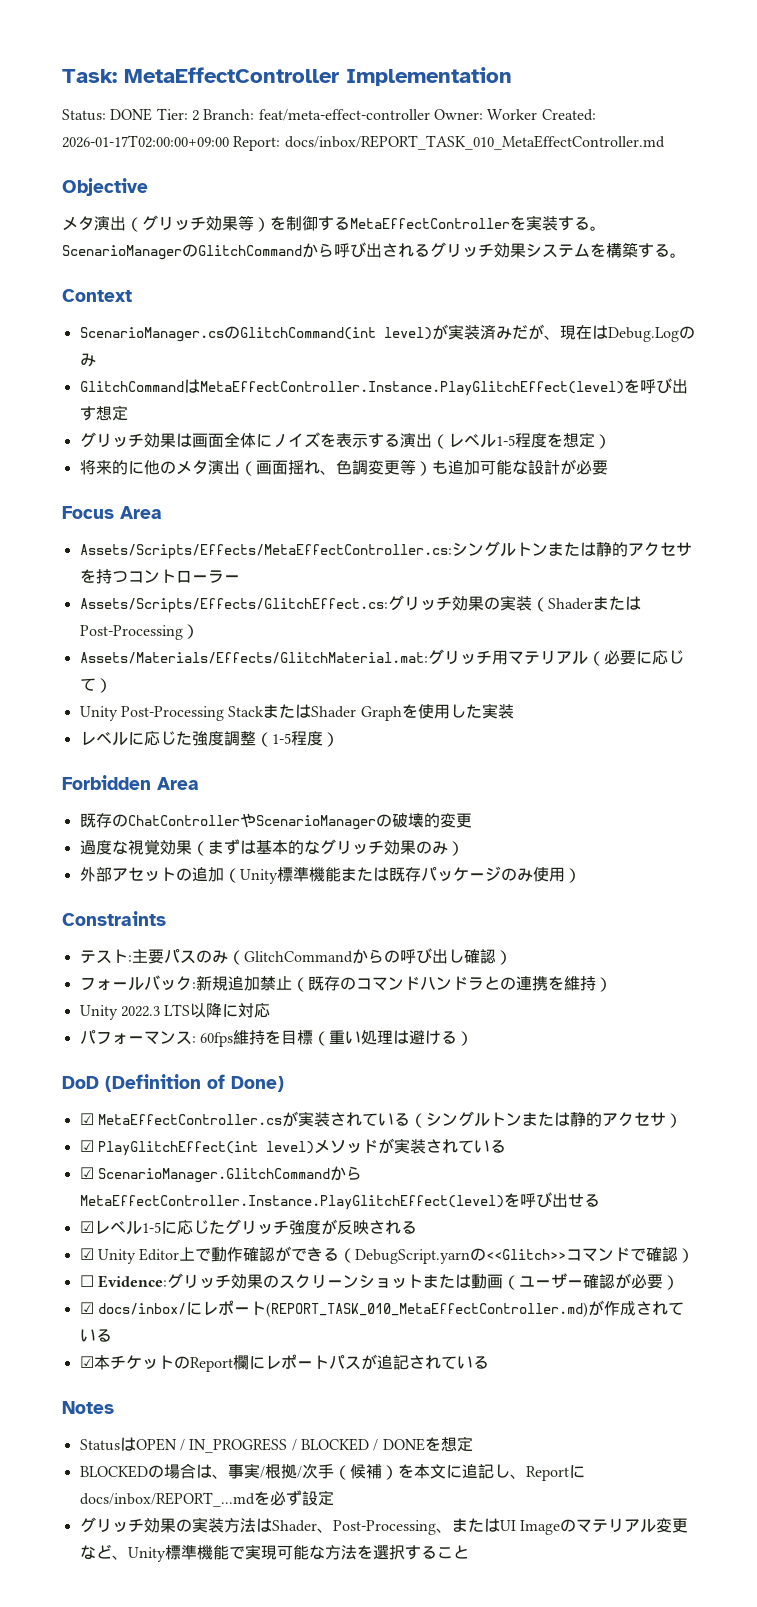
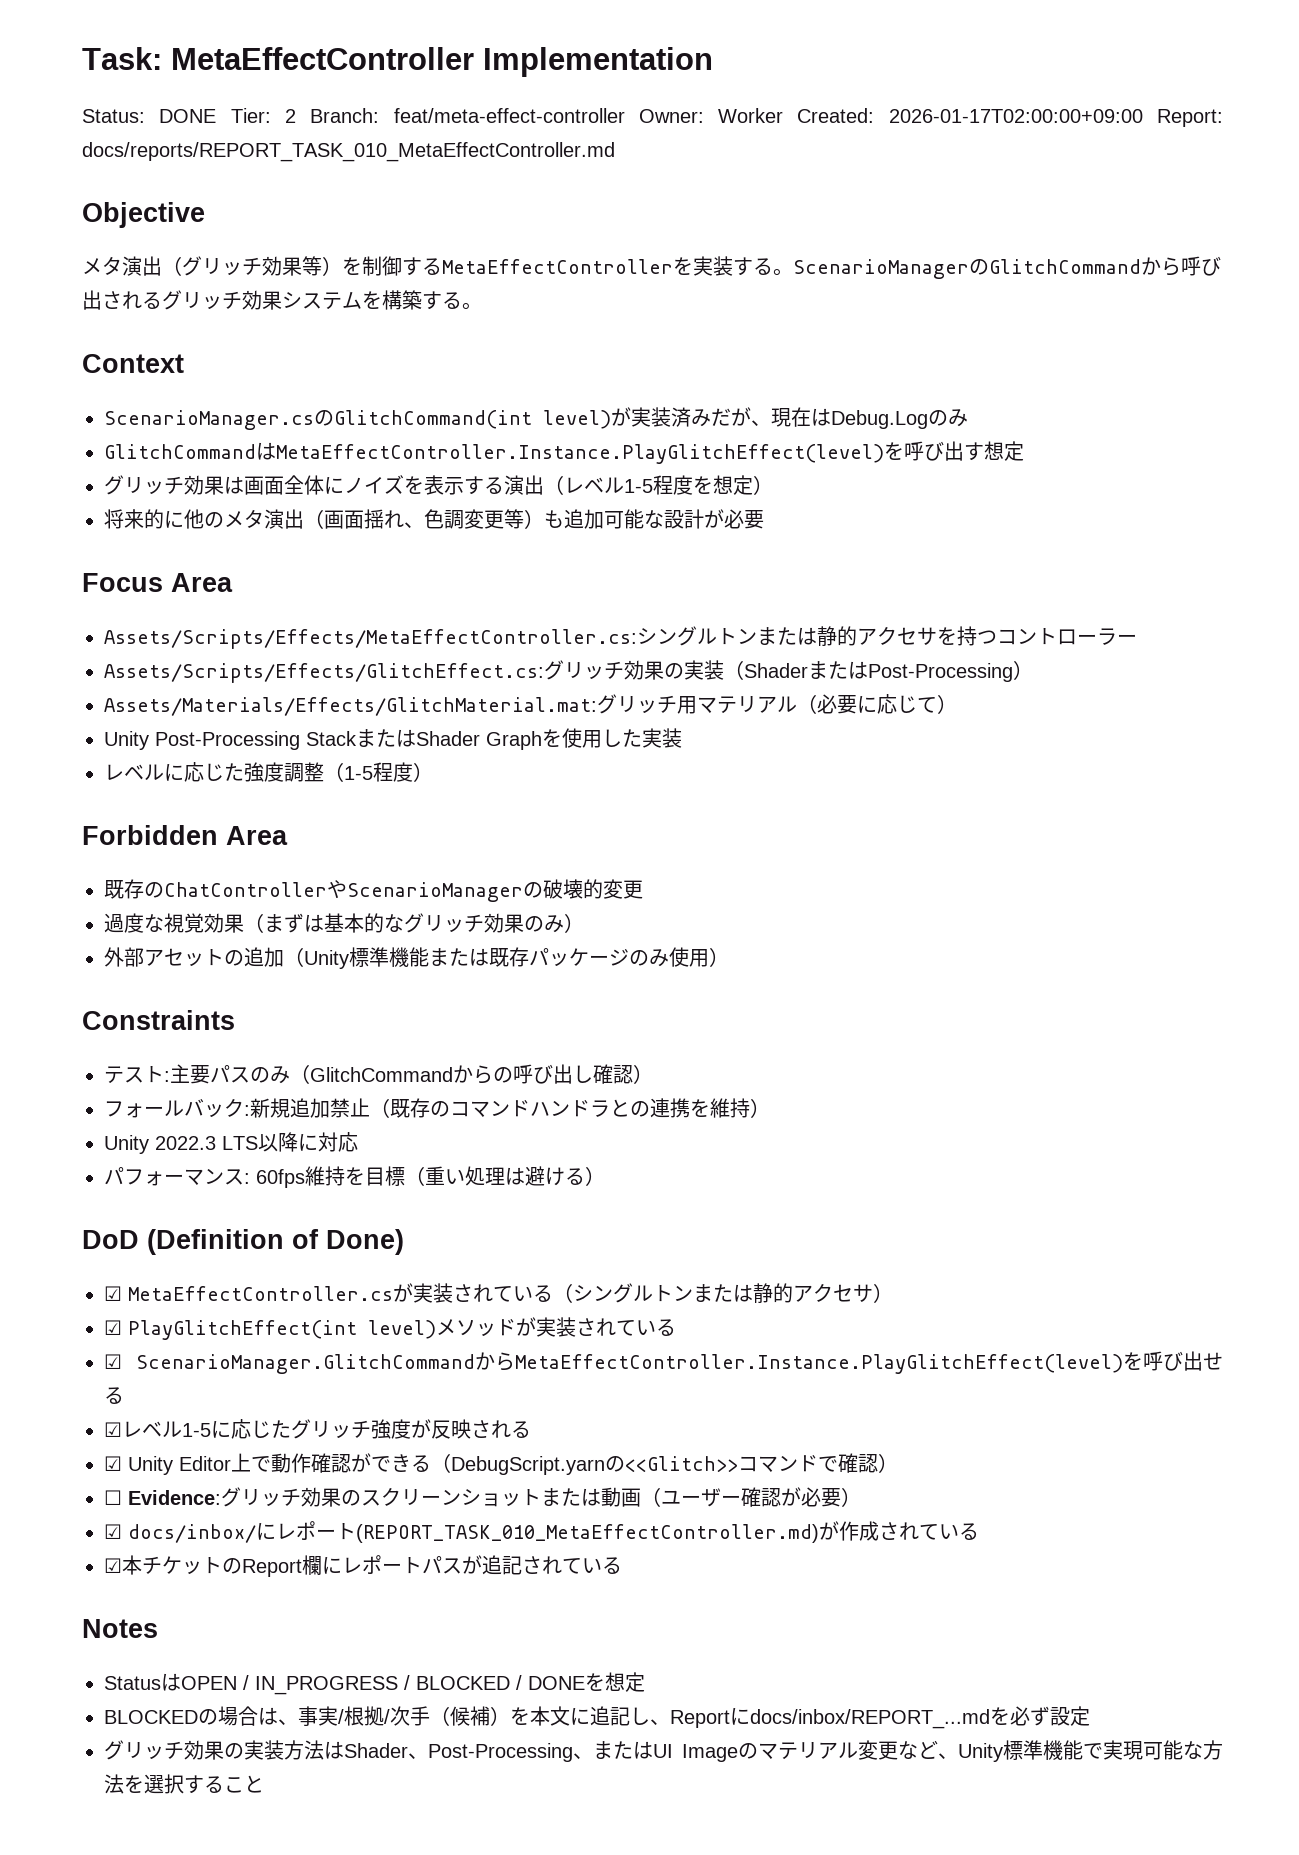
- Status: DONE Tier: 2 Branch: feat/meta-effect-controller Owner: Worker Created: 2026-01-17T02:00:00+09:00 Report: docs/inbox/REPORT_TASK_010_MetaEffectController.md
+ Status: DONE Tier: 2 Branch: feat/meta-effect-controller Owner: Worker Created: 2026-01-17T02:00:00+09:00 Report: docs/reports/REPORT_TASK_010_MetaEffectController.md

